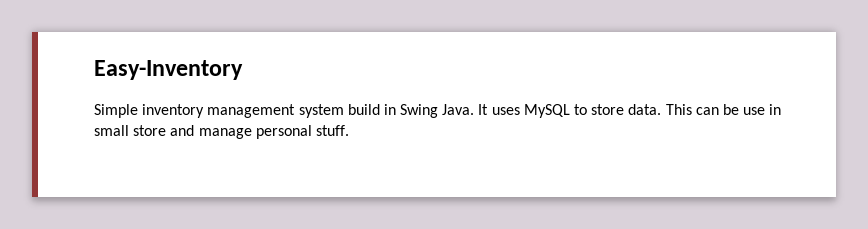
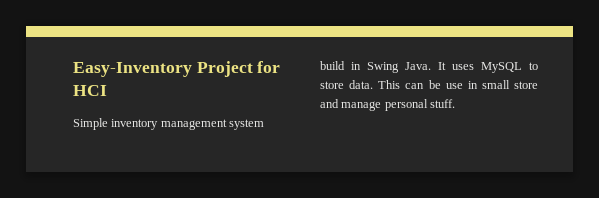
- Easy-Inventory
+ Easy-Inventory Project for HCI

